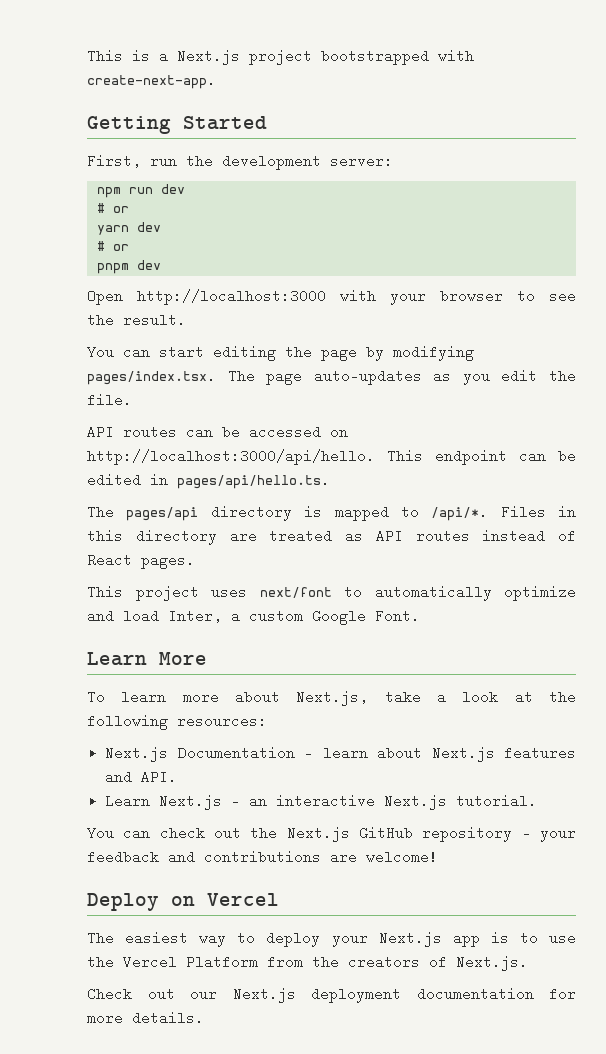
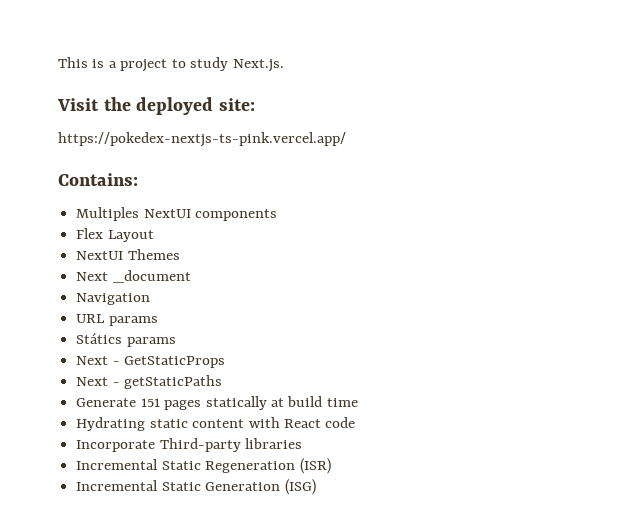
- This is a Next.js project bootstrapped with create-next-app.
- Getting Started
- First, run the development server:
- npm run dev
- # or
- yarn dev
- # or
- pnpm dev
- Open http://localhost:3000 with your browser to see the result.
- You can start editing the page by modifying pages/index.tsx. The page auto-updates as you edit the file.
- API routes can be accessed on http://localhost:3000/api/hello. This endpoint can be edited in pages/api/hello.ts.
- The pages/api directory is mapped to /api/*. Files in this directory are treated as API routes instead of React pages.
- This project uses next/font to automatically optimize and load Inter, a custom Google Font.
- Learn More
- To learn more about Next.js, take a look at the following resources:
- Next.js Documentation - learn about Next.js features and API.
- Learn Next.js - an interactive Next.js tutorial.
- You can check out the Next.js GitHub repository - your feedback and contributions are welcome!
- Deploy on Vercel
- The easiest way to deploy your Next.js app is to use the Vercel Platform from the creators of Next.js.
- Check out our Next.js deployment documentation for more details.
+ This is a project to study Next.js.
+ Visit the deployed site:
+ https://pokedex-nextjs-ts-pink.vercel.app/
+ Contains:
+ Multiples NextUI components
+ Flex Layout
+ NextUI Themes
+ Next _document
+ Navigation
+ URL params
+ Státics params
+ Next - GetStaticProps
+ Next - getStaticPaths
+ Generate 151 pages statically at build time
+ Hydrating static content with React code
+ Incorporate Third-party libraries
+ Incremental Static Regeneration (ISR)
+ Incremental Static Generation (ISG)

